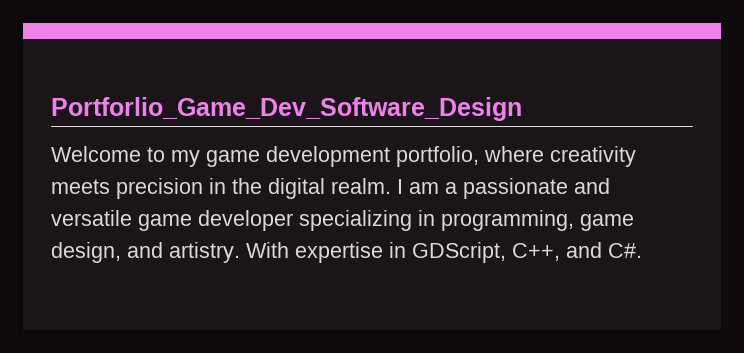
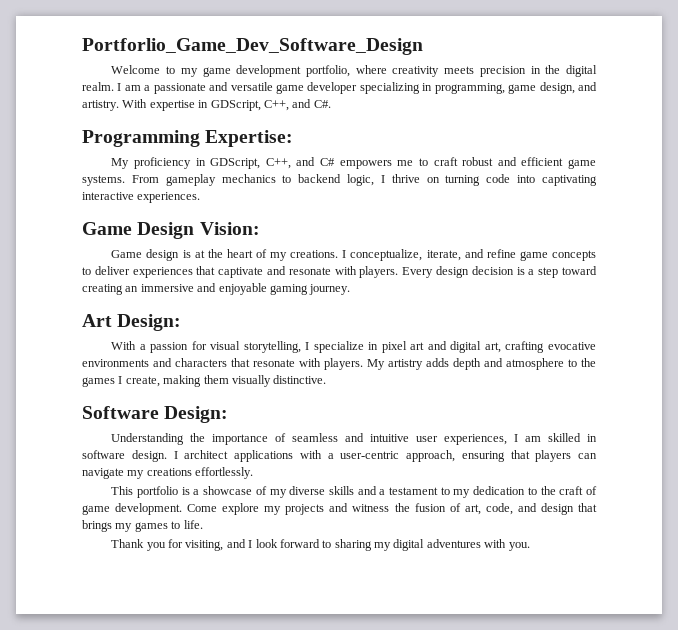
+ Programming Expertise:
+ My proficiency in GDScript, C++, and C# empowers me to craft robust and efficient game systems. From gameplay mechanics to backend logic, I thrive on turning code into captivating interactive experiences.
+ Game Design Vision:
+ Game design is at the heart of my creations. I conceptualize, iterate, and refine game concepts to deliver experiences that captivate and resonate with players. Every design decision is a step toward creating an immersive and enjoyable gaming journey.
+ Art Design:
+ With a passion for visual storytelling, I specialize in pixel art and digital art, crafting evocative environments and characters that resonate with players. My artistry adds depth and atmosphere to the games I create, making them visually distinctive.
+ Software Design:
+ Understanding the importance of seamless and intuitive user experiences, I am skilled in software design. I architect applications with a user-centric approach, ensuring that players can navigate my creations effortlessly.
+ This portfolio is a showcase of my diverse skills and a testament to my dedication to the craft of game development. Come explore my projects and witness the fusion of art, code, and design that brings my games to life.
+ Thank you for visiting, and I look forward to sharing my digital adventures with you.

